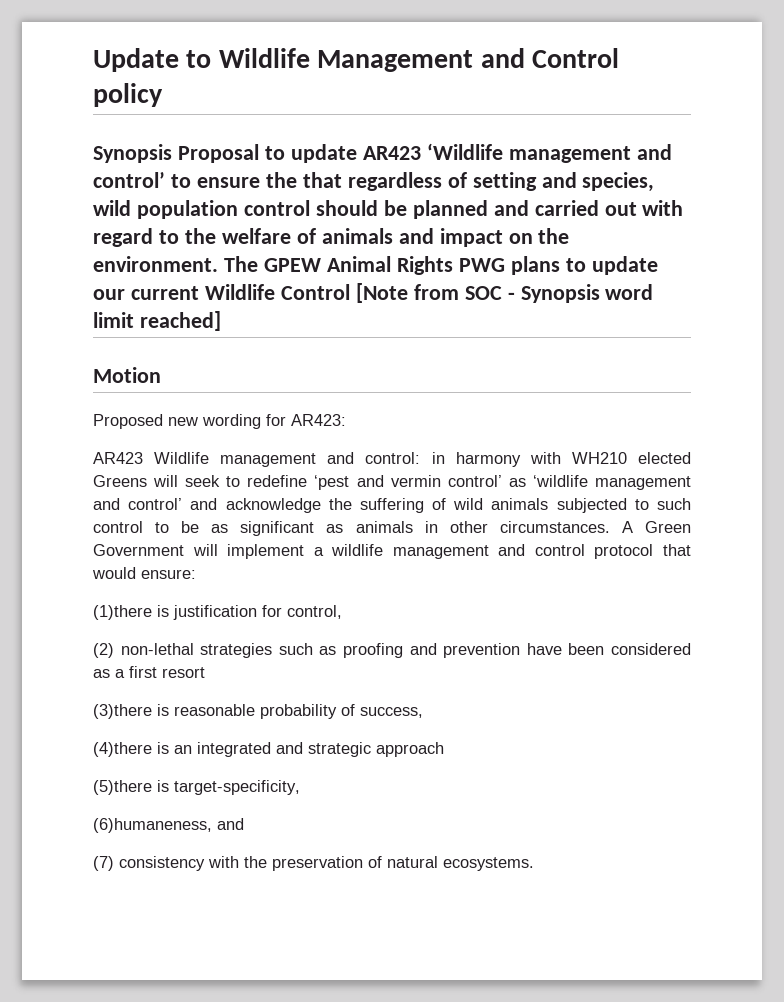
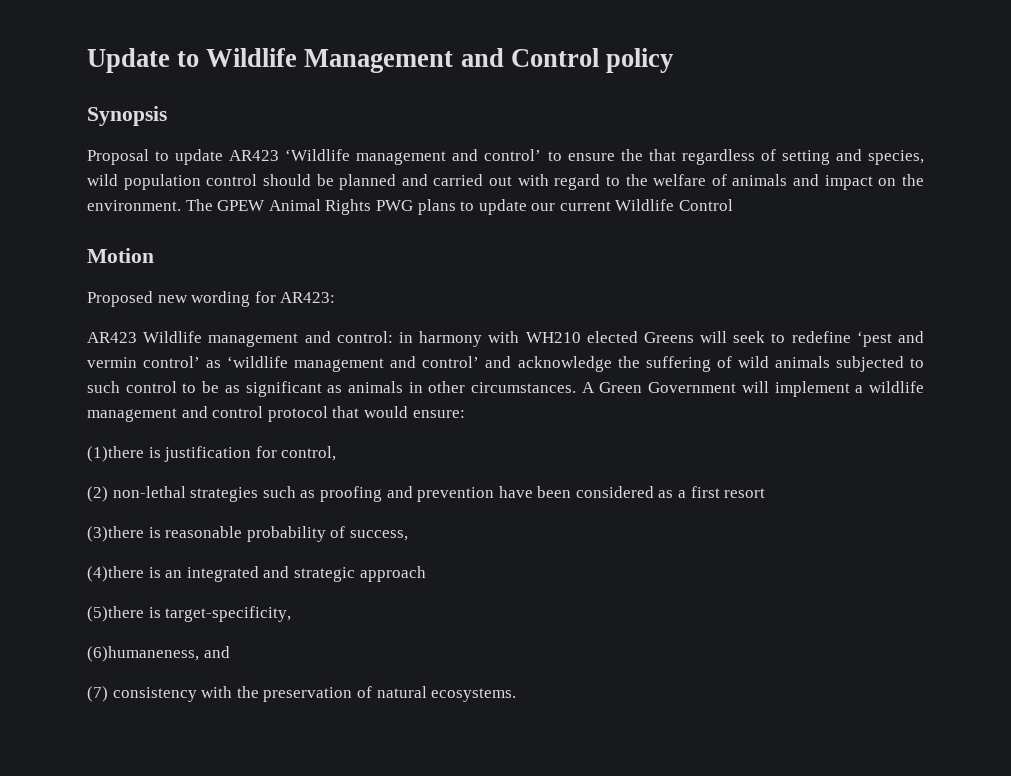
- Synopsis Proposal to update AR423 ‘Wildlife management and control’ to ensure the that regardless of setting and species, wild population control should be planned and carried out with regard to the welfare of animals and impact on the environment.
+ Synopsis
+ Proposal to update AR423 ‘Wildlife management and control’ to ensure the that regardless of setting and species, wild population control should be planned and carried out with regard to the welfare of animals and impact on the environment.
- The GPEW Animal Rights PWG plans to update our current Wildlife Control [Note from SOC - Synopsis word limit reached]
+ The GPEW Animal Rights PWG plans to update our current Wildlife Control

